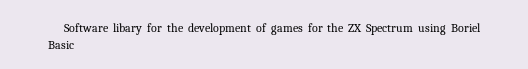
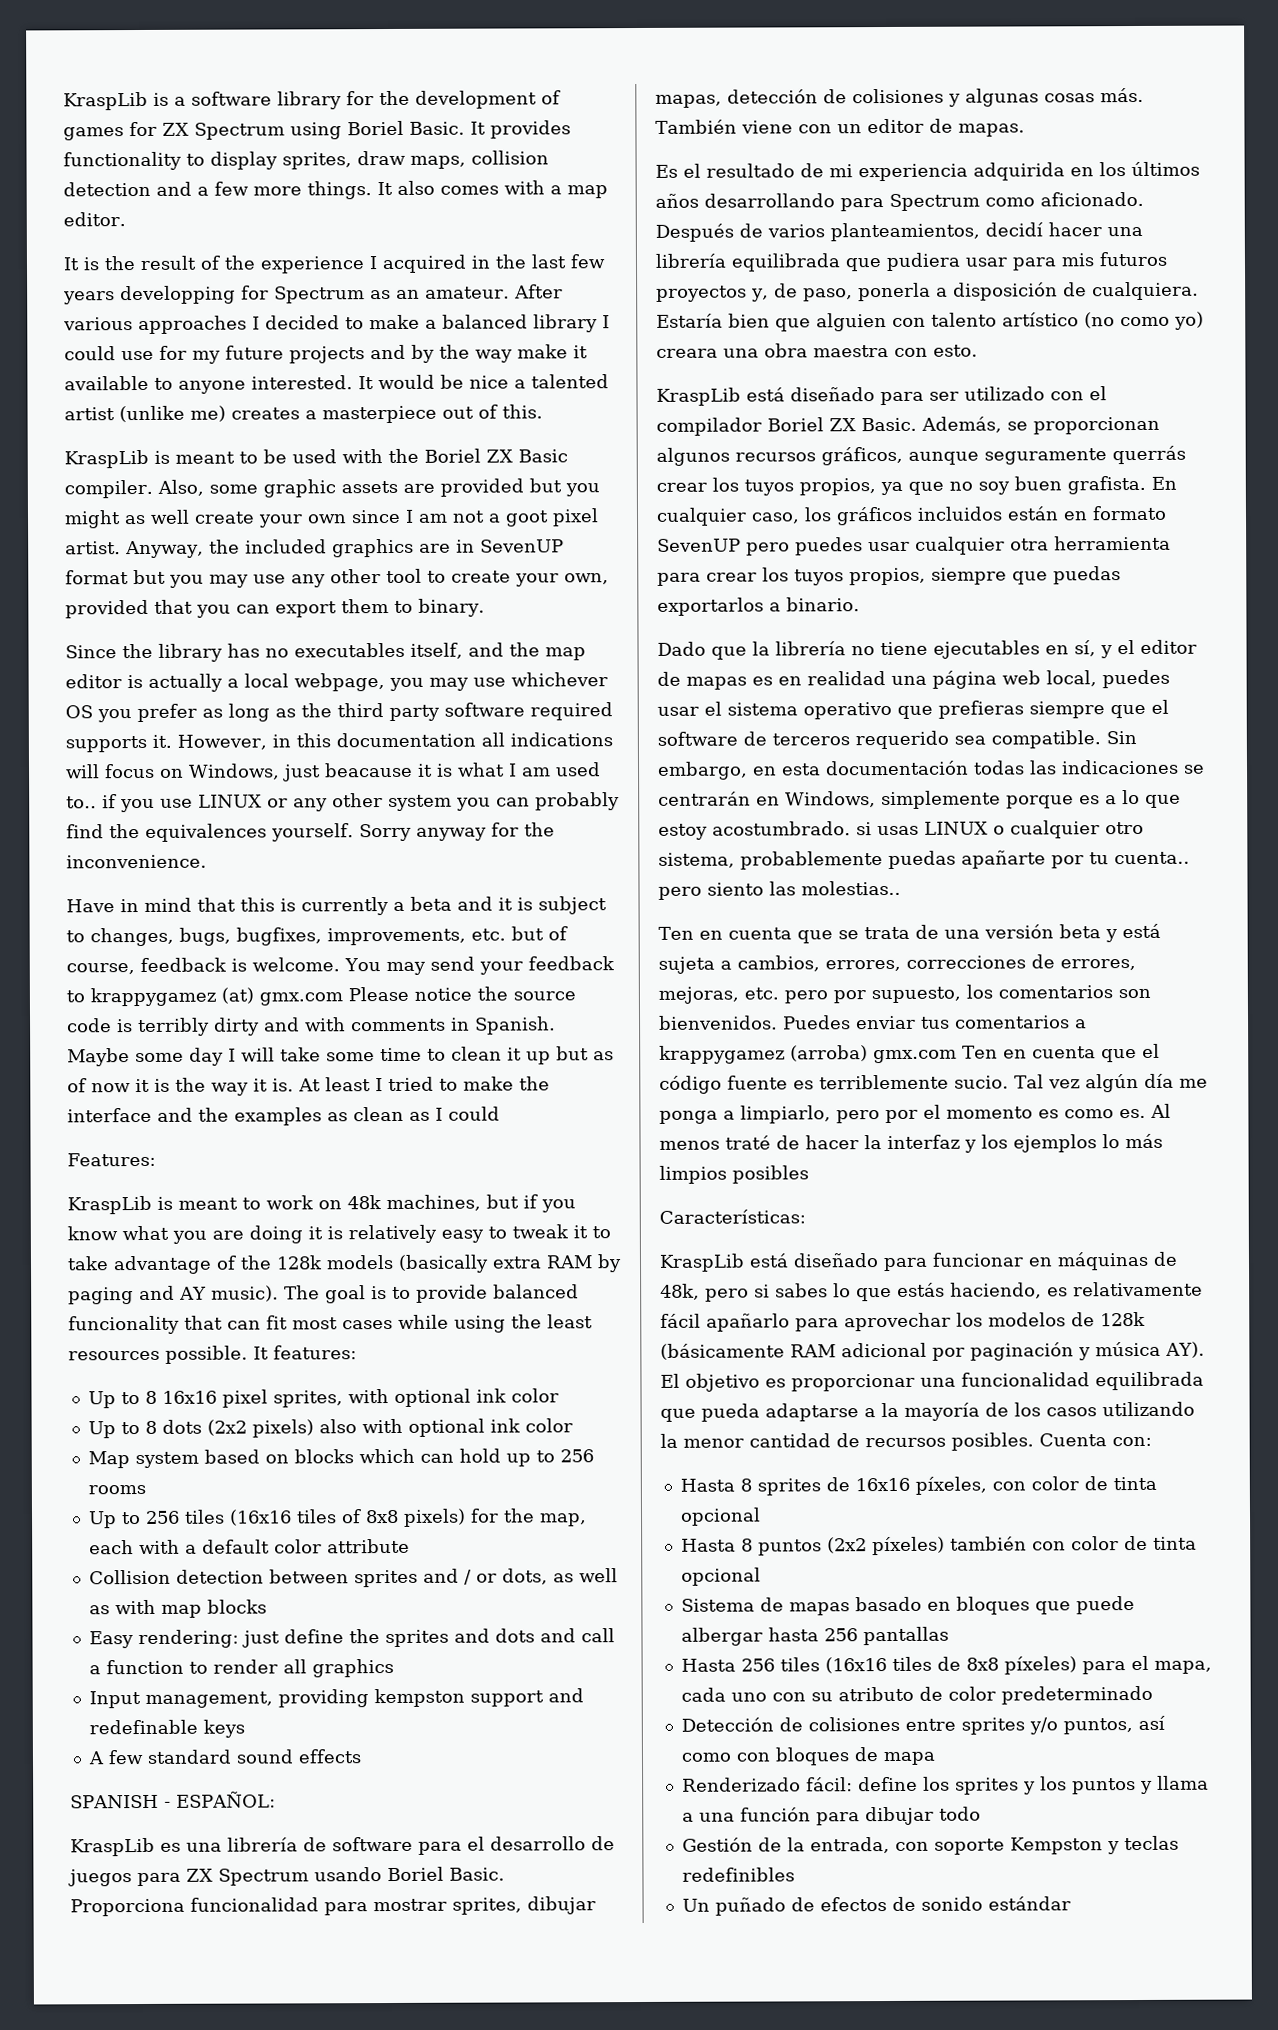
- Software libary for the development of games for the ZX Spectrum using Boriel Basic
+ KraspLib is a software library for the development of games for ZX Spectrum using Boriel Basic. It provides functionality to display sprites, draw maps, collision detection and a few more things. It also comes with a map editor.
+ It is the result of the experience I acquired in the last few years developping for Spectrum as an amateur. After various approaches I decided to make a balanced library I could use for my future projects and by the way make it available to anyone interested. It would be nice a talented artist (unlike me) creates a masterpiece out of this.
+ KraspLib is meant to be used with the Boriel ZX Basic compiler. Also, some graphic assets are provided but you might as well create your own since I am not a goot pixel artist. Anyway, the included graphics are in SevenUP format but you may use any other tool to create your own, provided that you can export them to binary.
+ Since the library has no executables itself, and the map editor is actually a local webpage, you may use whichever OS you prefer as long as the third party software required supports it. However, in this documentation all indications will focus on Windows, just beacause it is what I am used to.. if you use LINUX or any other system you can probably find the equivalences yourself. Sorry anyway for the inconvenience.
+ Have in mind that this is currently a beta and it is subject to changes, bugs, bugfixes, improvements, etc. but of course, feedback is welcome. You may send your feedback to krappygamez (at) gmx.com Please notice the source code is terribly dirty and with comments in Spanish. Maybe some day I will take some time to clean it up but as of now it is the way it is. At least I tried to make the interface and the examples as clean as I could
+ Features:
+ KraspLib is meant to work on 48k machines, but if you know what you are doing it is relatively easy to tweak it to take advantage of the 128k models (basically extra RAM by paging and AY music). The goal is to provide balanced funcionality that can fit most cases while using the least resources possible. It features:
+ Up to 8 16x16 pixel sprites, with optional ink color
+ Up to 8 dots (2x2 pixels) also with optional ink color
+ Map system based on blocks which can hold up to 256 rooms
+ Up to 256 tiles (16x16 tiles of 8x8 pixels) for the map, each with a default color attribute
+ Collision detection between sprites and / or dots, as well as with map blocks
+ Easy rendering: just define the sprites and dots and call a function to render all graphics
+ Input management, providing kempston support and redefinable keys
+ A few standard sound effects
+ SPANISH - ESPAÑOL:
+ KraspLib es una librería de software para el desarrollo de juegos para ZX Spectrum usando Boriel Basic. Proporciona funcionalidad para mostrar sprites, dibujar mapas, detección de colisiones y algunas cosas más. También viene con un editor de mapas.
+ Es el resultado de mi experiencia adquirida en los últimos años desarrollando para Spectrum como aficionado. Después de varios planteamientos, decidí hacer una librería equilibrada que pudiera usar para mis futuros proyectos y, de paso, ponerla a disposición de cualquiera. Estaría bien que alguien con talento artístico (no como yo) creara una obra maestra con esto.
+ KraspLib está diseñado para ser utilizado con el compilador Boriel ZX Basic. Además, se proporcionan algunos recursos gráficos, aunque seguramente querrás crear los tuyos propios, ya que no soy buen grafista. En cualquier caso, los gráficos incluidos están en formato SevenUP pero puedes usar cualquier otra herramienta para crear los tuyos propios, siempre que puedas exportarlos a binario.
+ Dado que la librería no tiene ejecutables en sí, y el editor de mapas es en realidad una página web local, puedes usar el sistema operativo que prefieras siempre que el software de terceros requerido sea compatible. Sin embargo, en esta documentación todas las indicaciones se centrarán en Windows, simplemente porque es a lo que estoy acostumbrado. si usas LINUX o cualquier otro sistema, probablemente puedas apañarte por tu cuenta.. pero siento las molestias..
+ Ten en cuenta que se trata de una versión beta y está sujeta a cambios, errores, correcciones de errores, mejoras, etc. pero por supuesto, los comentarios son bienvenidos. Puedes enviar tus comentarios a krappygamez (arroba) gmx.com Ten en cuenta que el código fuente es terriblemente sucio. Tal vez algún día me ponga a limpiarlo, pero por el momento es como es. Al menos traté de hacer la interfaz y los ejemplos lo más limpios posibles
+ Características:
+ KraspLib está diseñado para funcionar en máquinas de 48k, pero si sabes lo que estás haciendo, es relativamente fácil apañarlo para aprovechar los modelos de 128k (básicamente RAM adicional por paginación y música AY). El objetivo es proporcionar una funcionalidad equilibrada que pueda adaptarse a la mayoría de los casos utilizando la menor cantidad de recursos posibles. Cuenta con:
+ Hasta 8 sprites de 16x16 píxeles, con color de tinta opcional
+ Hasta 8 puntos (2x2 píxeles) también con color de tinta opcional
+ Sistema de mapas basado en bloques que puede albergar hasta 256 pantallas
+ Hasta 256 tiles (16x16 tiles de 8x8 píxeles) para el mapa, cada uno con su atributo de color predeterminado
+ Detección de colisiones entre sprites y/o puntos, así como con bloques de mapa
+ Renderizado fácil: define los sprites y los puntos y llama a una función para dibujar todo
+ Gestión de la entrada, con soporte Kempston y teclas redefinibles
+ Un puñado de efectos de sonido estándar

